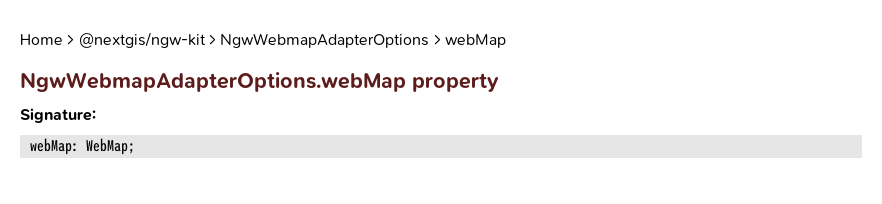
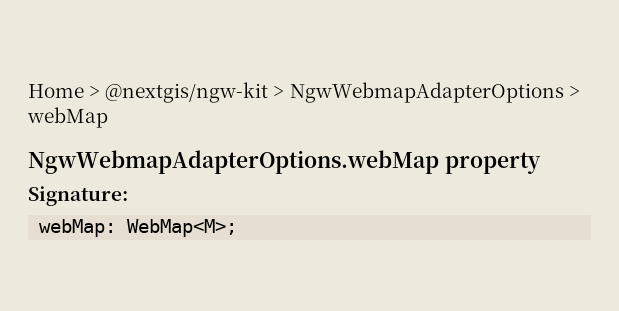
- webMap: WebMap;
+ webMap: WebMap<M>;

